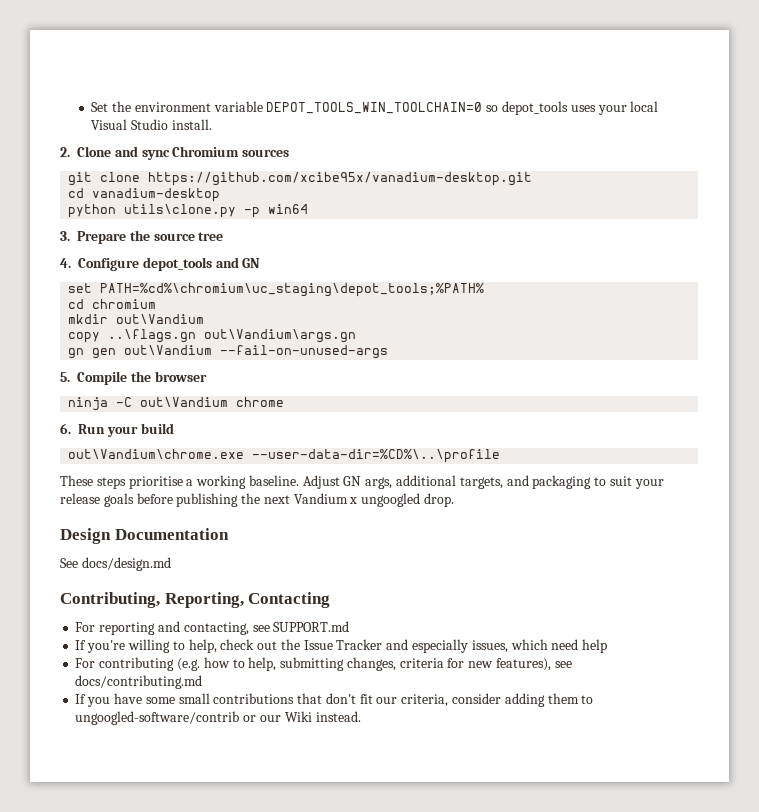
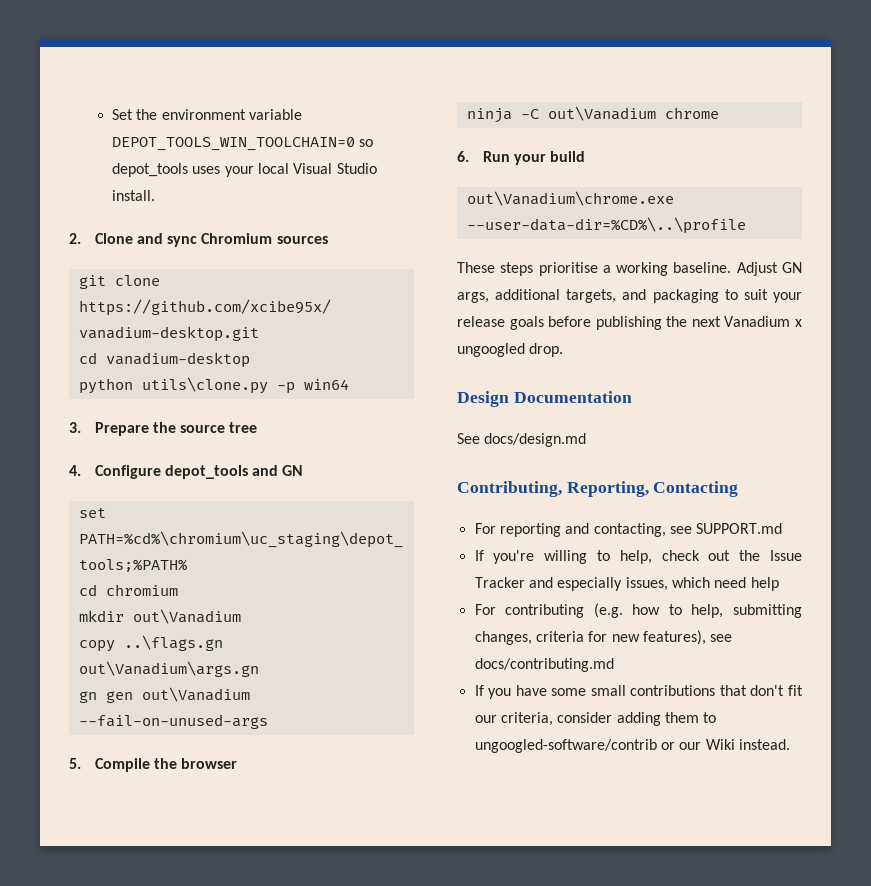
- mkdir out\Vandium
+ mkdir out\Vanadium
- copy ..\flags.gn out\Vandium\args.gn
+ copy ..\flags.gn out\Vanadium\args.gn
- gn gen out\Vandium --fail-on-unused-args
+ gn gen out\Vanadium --fail-on-unused-args
- ninja -C out\Vandium chrome
+ ninja -C out\Vanadium chrome
- out\Vandium\chrome.exe --user-data-dir=%CD%\..\profile
+ out\Vanadium\chrome.exe --user-data-dir=%CD%\..\profile
- Adjust GN args, additional targets, and packaging to suit your release goals before publishing the next Vandium x ungoogled drop.
+ Adjust GN args, additional targets, and packaging to suit your release goals before publishing the next Vanadium x ungoogled drop.

